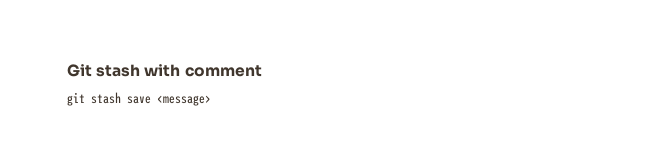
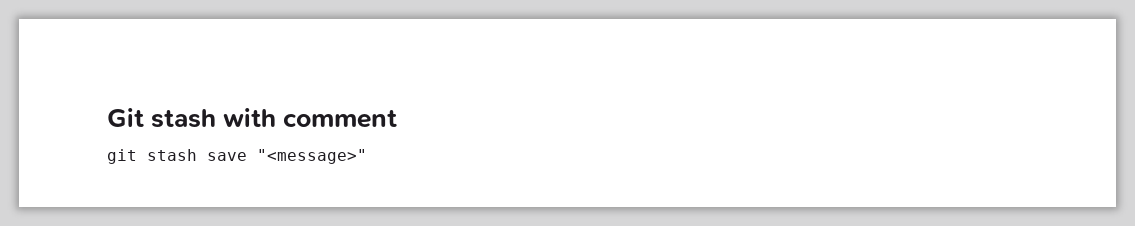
- git stash save <message>
+ git stash save "<message>"

